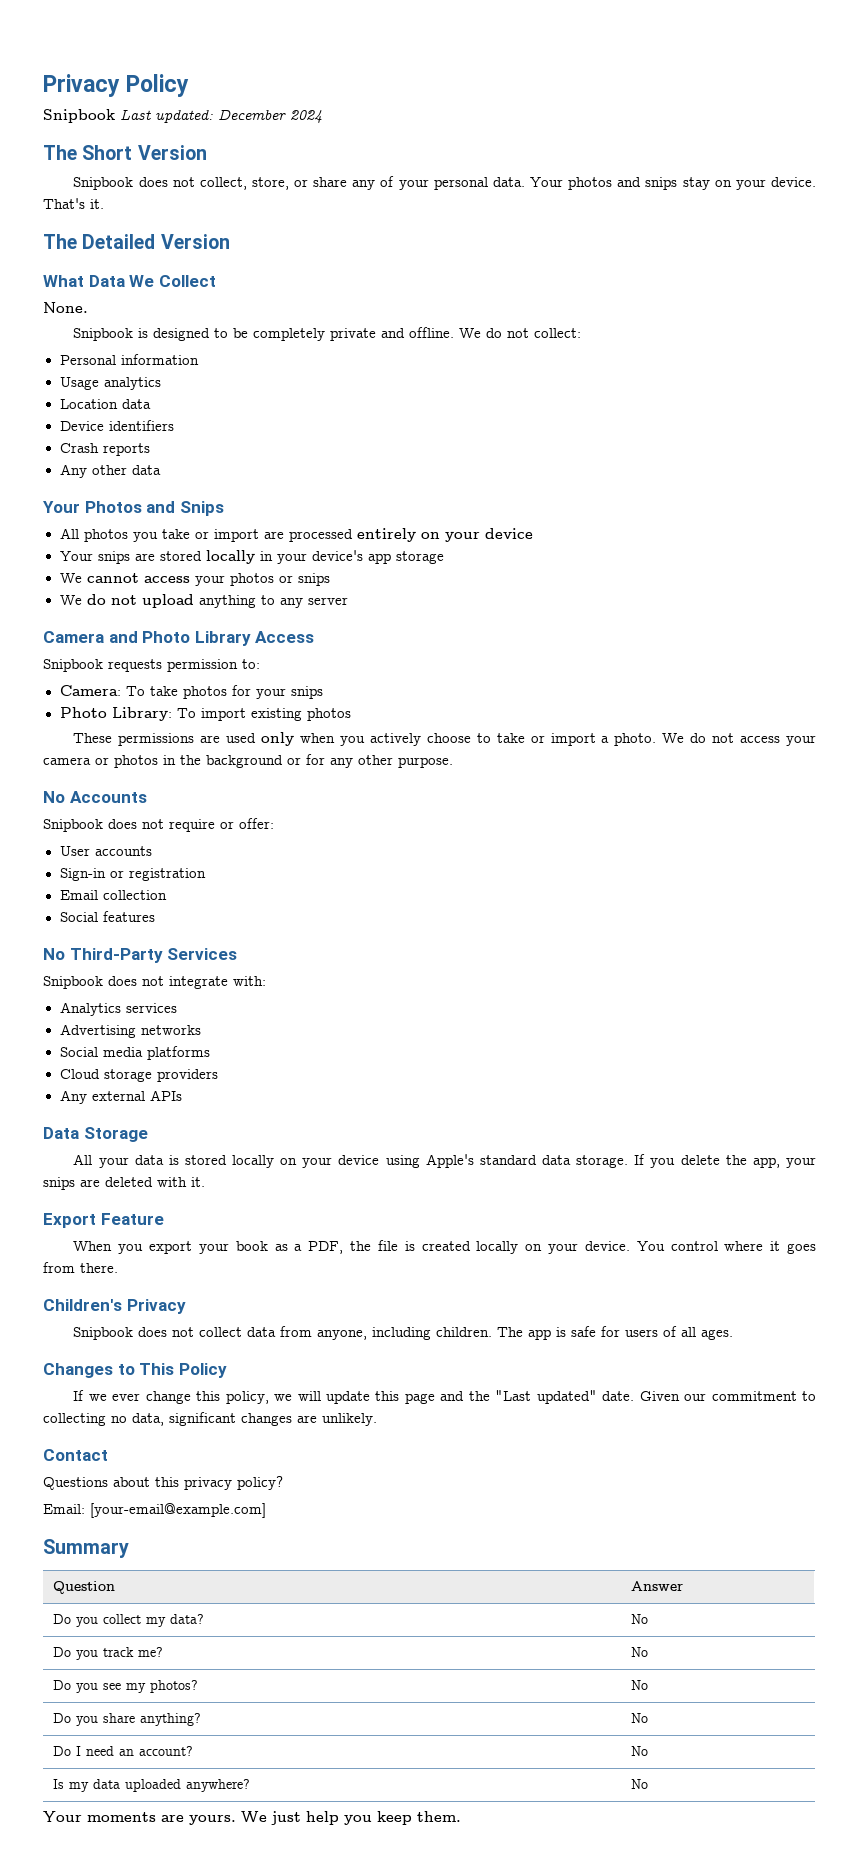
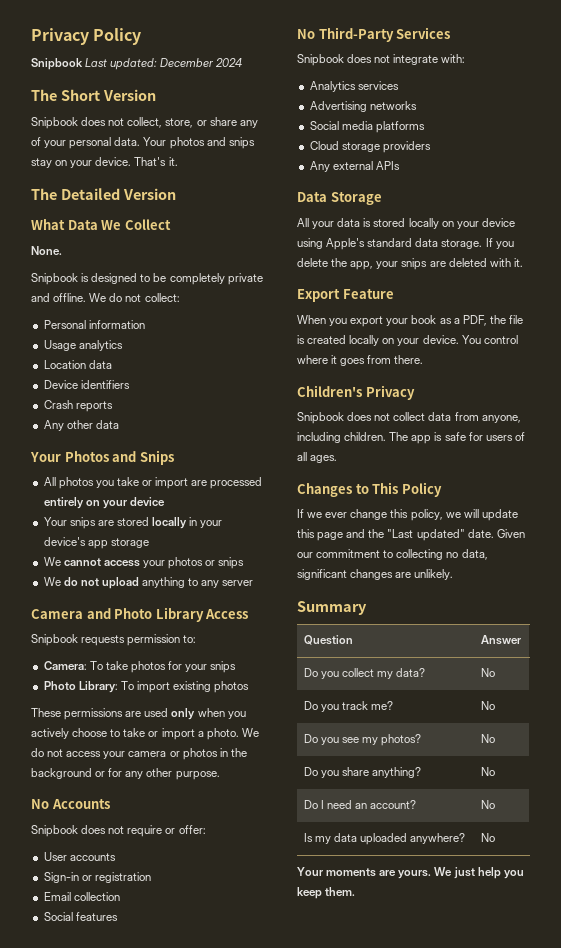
- Contact
- Questions about this privacy policy?
- Email: [your-email@example.com]

